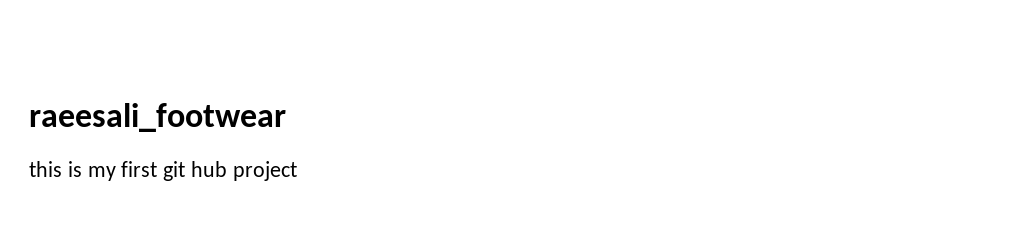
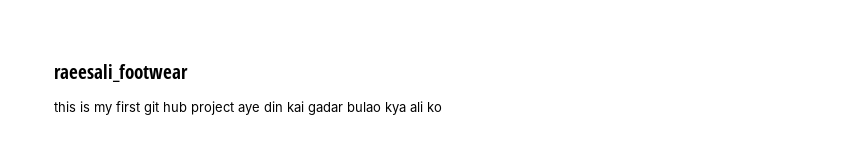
- this is my first git hub project
+ this is my first git hub project aye din kai gadar bulao kya ali ko

